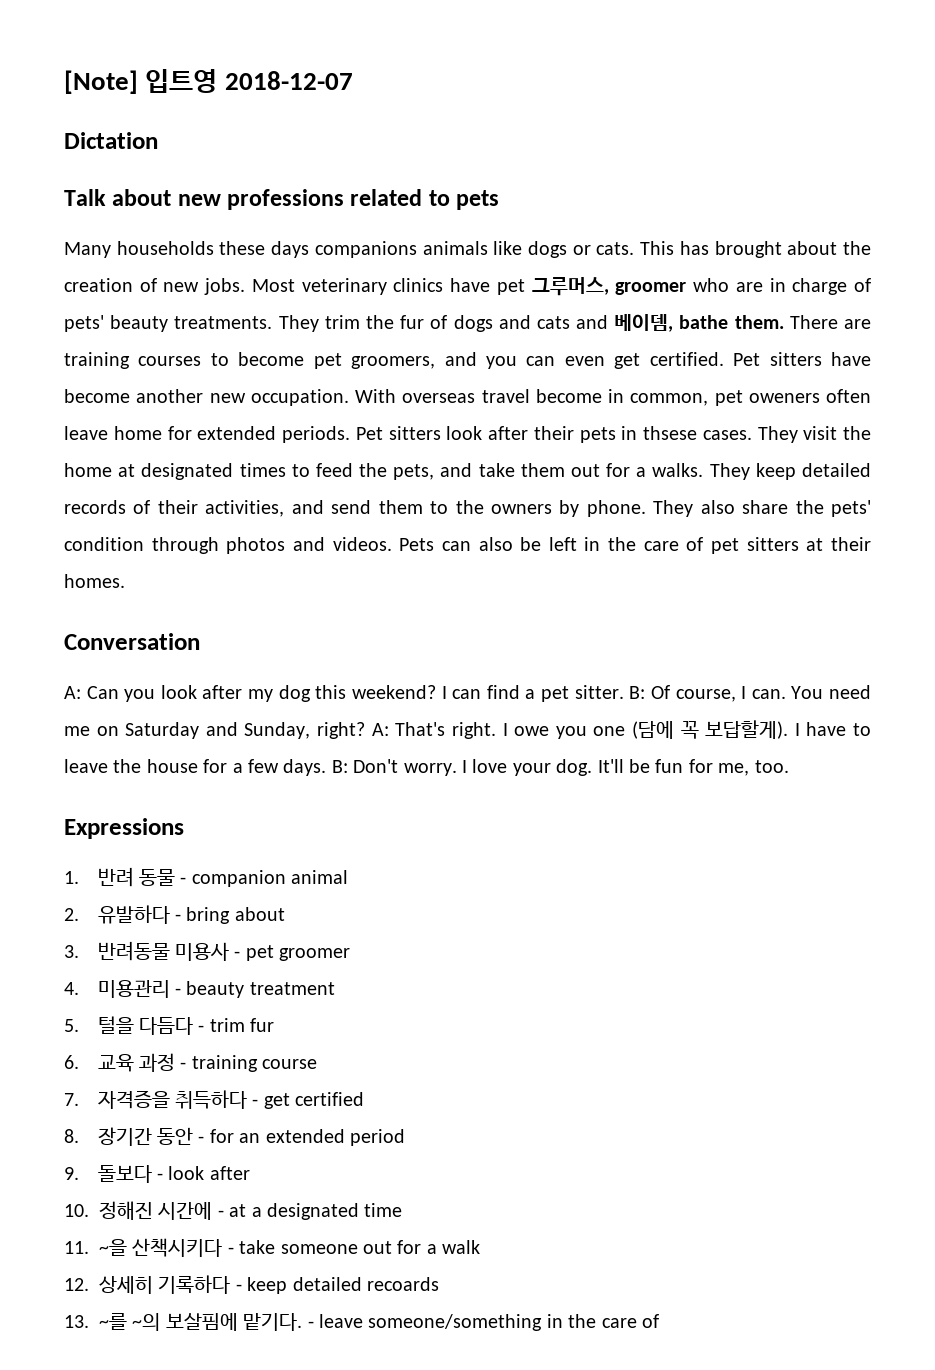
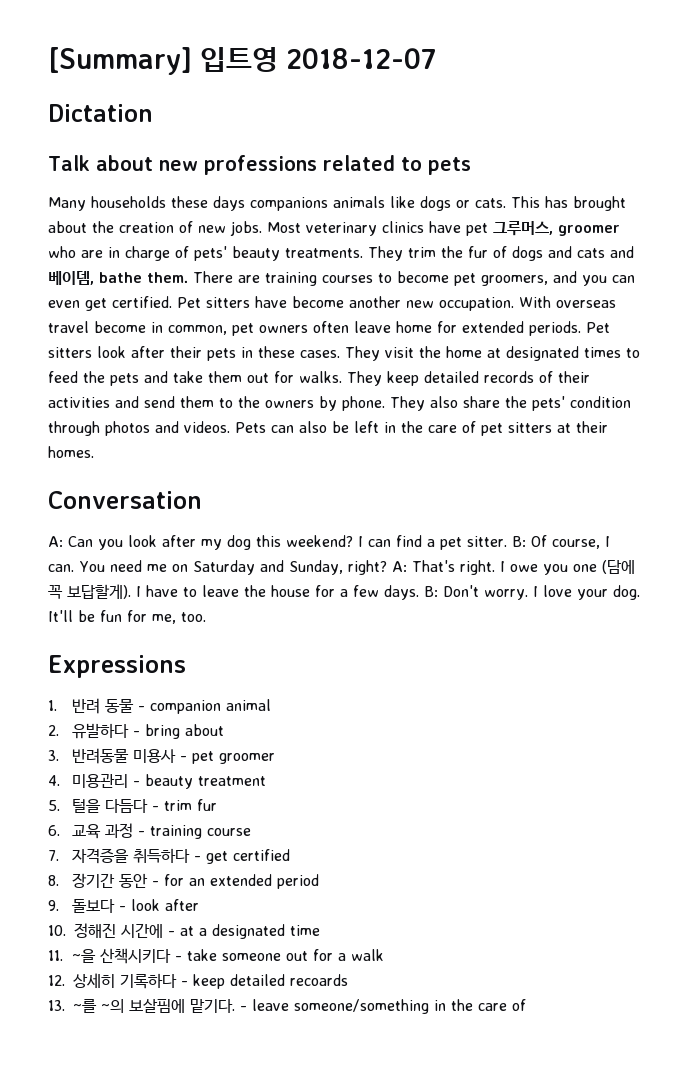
- [Note] 입트영 2018-12-07
+ [Summary] 입트영 2018-12-07
- With overseas travel become in common, pet oweners often leave home for extended periods.
+ With overseas travel become in common, pet owners often leave home for extended periods.
- Pet sitters look after their pets in thsese cases.
+ Pet sitters look after their pets in these cases.
- They visit the home at designated times to feed the pets, and take them out for a walks.
+ They visit the home at designated times to feed the pets and take them out for walks.
- They keep detailed records of their activities, and send them to the owners by phone.
+ They keep detailed records of their activities and send them to the owners by phone.

